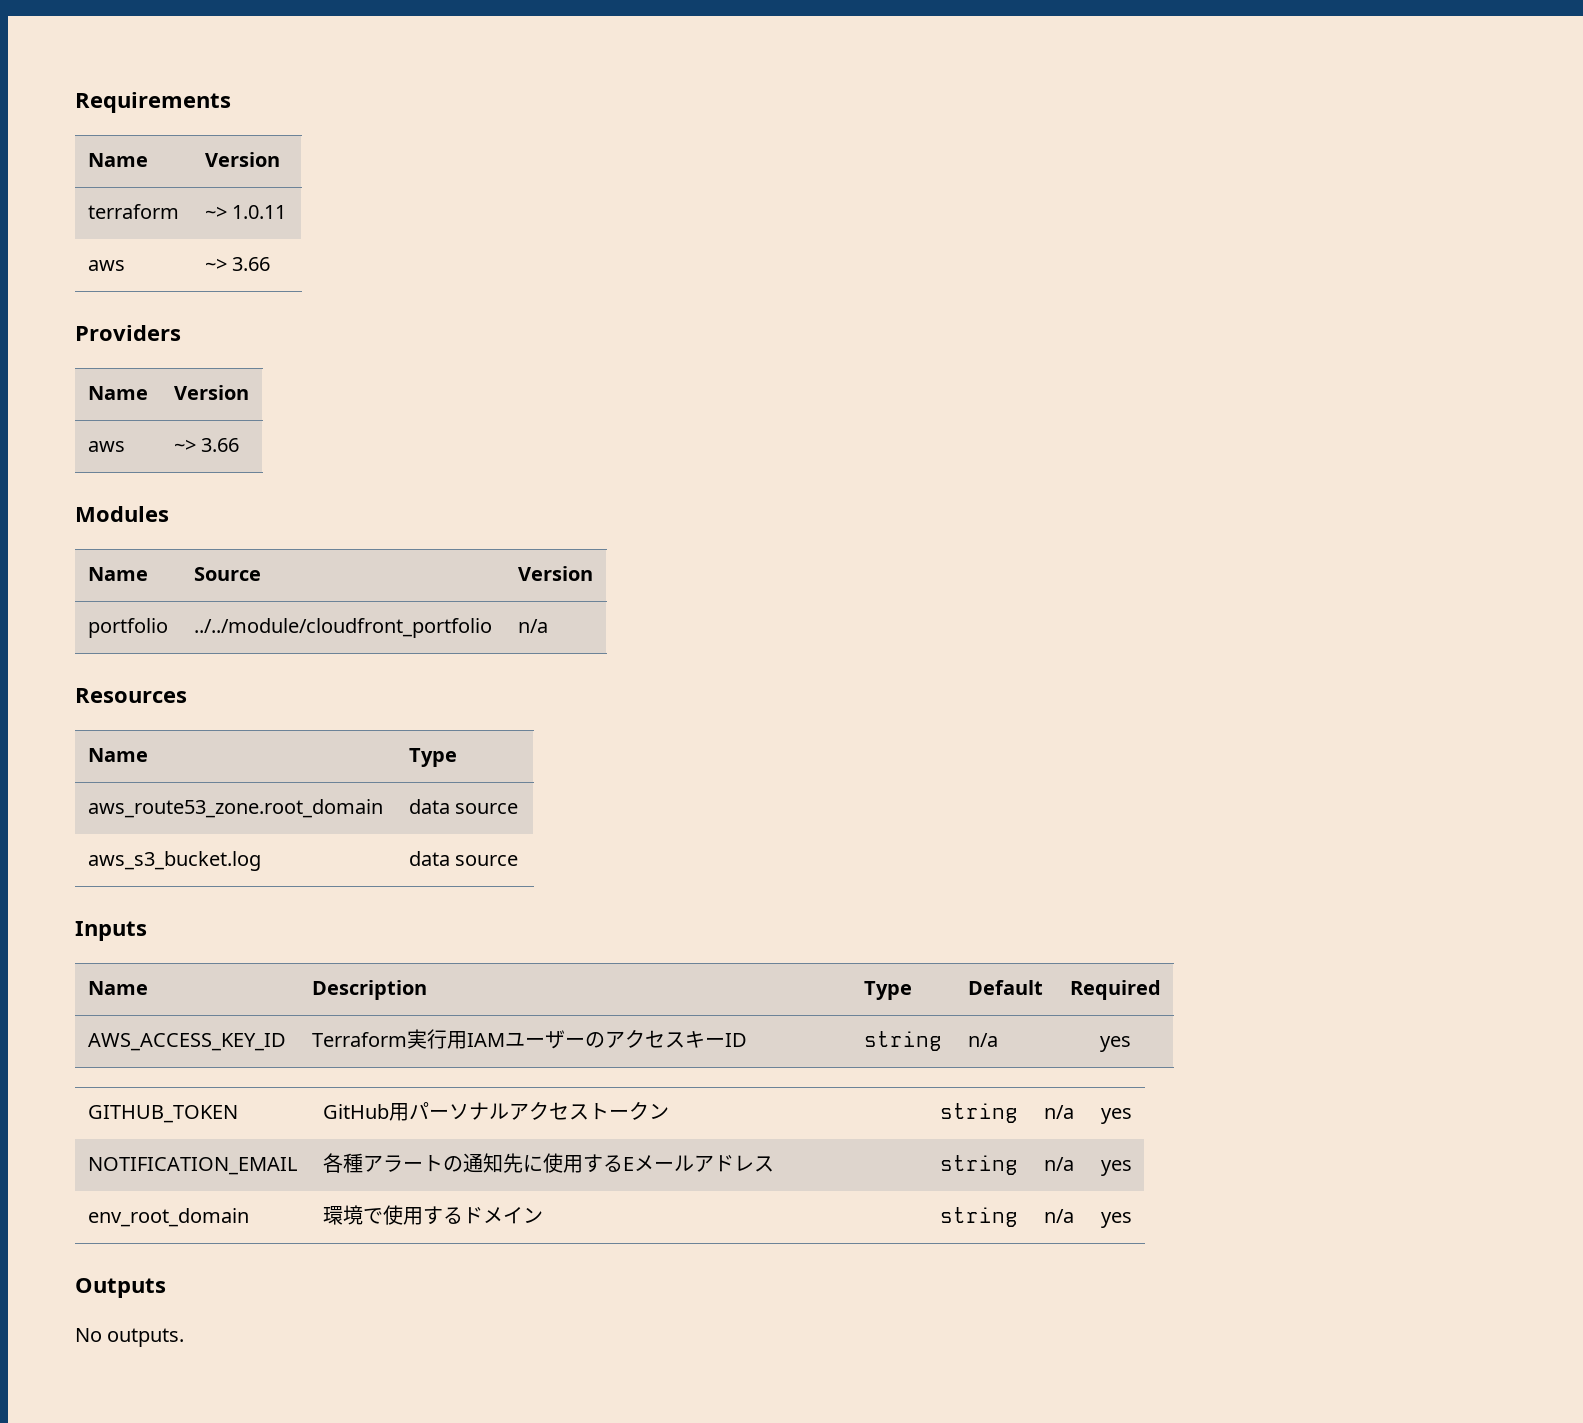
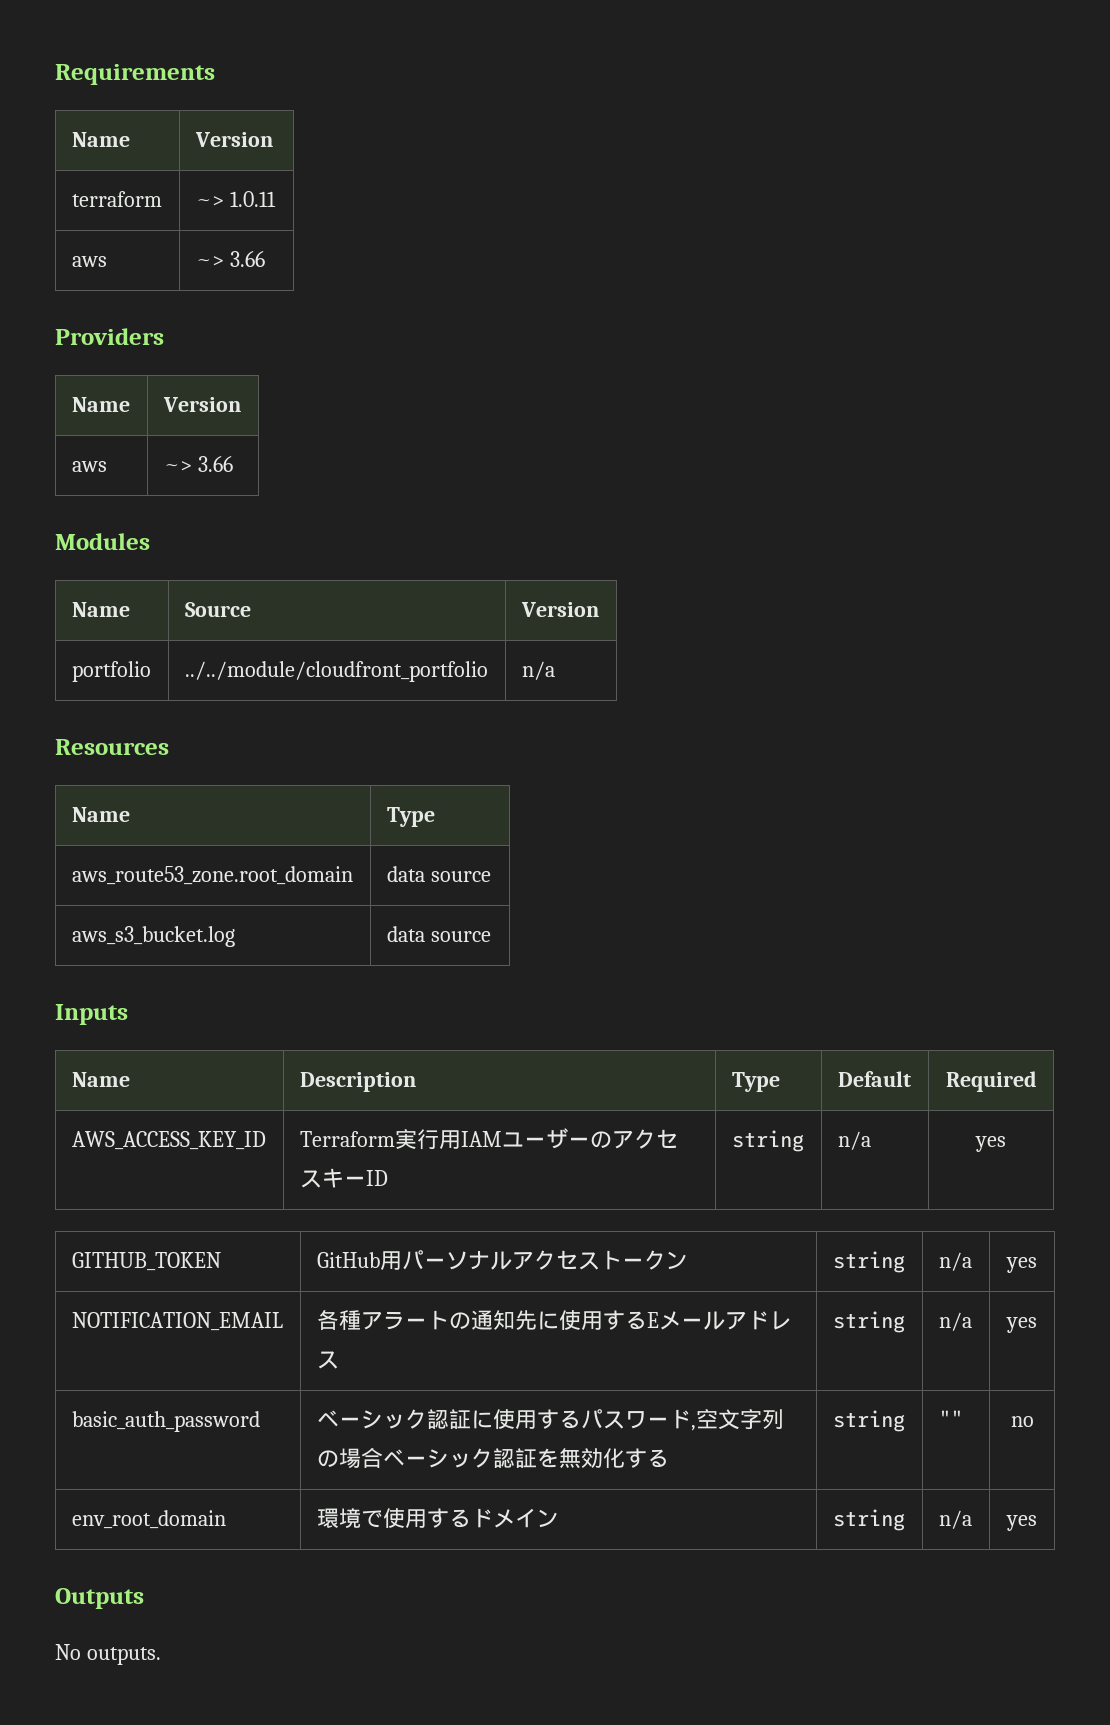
+ basic_auth_password | ベーシック認証に使用するパスワード,空文字列の場合ベーシック認証を無効化する | string | "" | no

